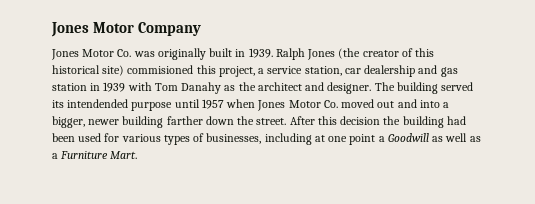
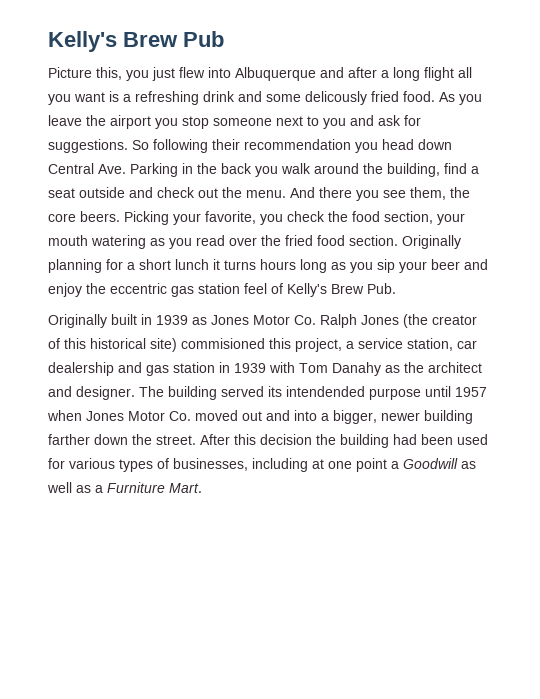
- Jones Motor Company
- Jones Motor Co. was originally built in 1939. Ralph Jones (the creator of this historical site) commisioned this project, a service station, car dealership and gas station in 1939 with Tom Danahy as the architect and designer.
+ Kelly's Brew Pub
+ Picture this, you just flew into Albuquerque and after a long flight all you want is a refreshing drink and some delicously fried food. As you leave the airport you stop someone next to you and ask for suggestions. So following their recommendation you head down Central Ave. Parking in the back you walk around the building, find a seat outside and check out the menu. And there you see them, the core beers. Picking your favorite, you check the food section, your mouth watering as you read over the fried food section. Originally planning for a short lunch it turns hours long as you sip your beer and enjoy the eccentric gas station feel of Kelly's Brew Pub.
+ Originally built in 1939 as Jones Motor Co. Ralph Jones (the creator of this historical site) commisioned this project, a service station, car dealership and gas station in 1939 with Tom Danahy as the architect and designer.

